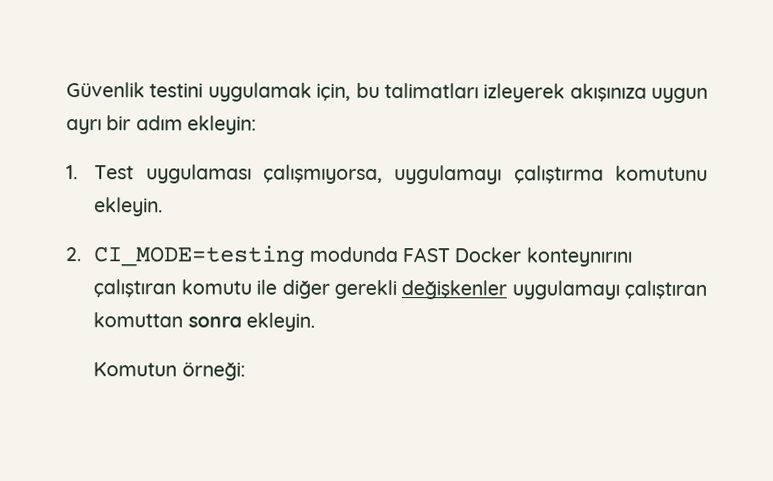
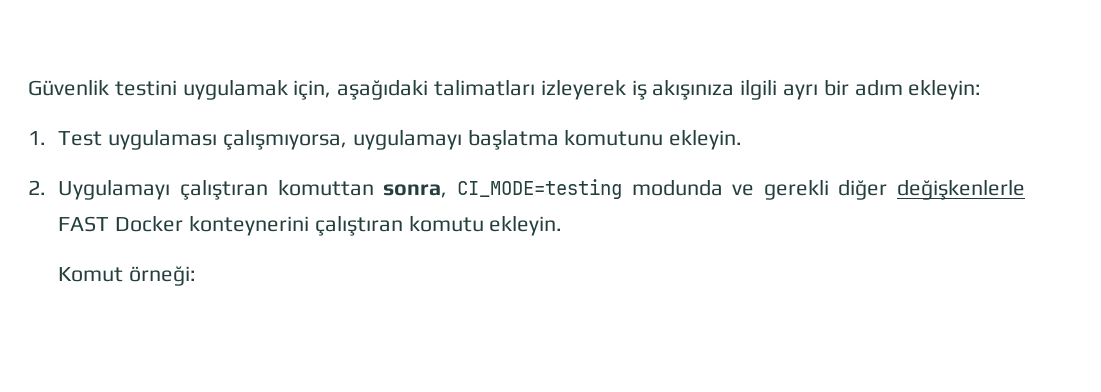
- Güvenlik testini uygulamak için, bu talimatları izleyerek akışınıza uygun ayrı bir adım ekleyin:
+ Güvenlik testini uygulamak için, aşağıdaki talimatları izleyerek iş akışınıza ilgili ayrı bir adım ekleyin:
- 1. Test uygulaması çalışmıyorsa, uygulamayı çalıştırma komutunu ekleyin.
+ 1. Test uygulaması çalışmıyorsa, uygulamayı başlatma komutunu ekleyin.
- 2. CI_MODE=testing modunda FAST Docker konteynırını çalıştıran komutu ile diğer gerekli değişkenler uygulamayı çalıştıran komuttan sonra ekleyin.
- Komutun örneği:
+ 2. Uygulamayı çalıştıran komuttan sonra, CI_MODE=testing modunda ve gerekli diğer değişkenlerle FAST Docker konteynerini çalıştıran komutu ekleyin.
+ Komut örneği:

